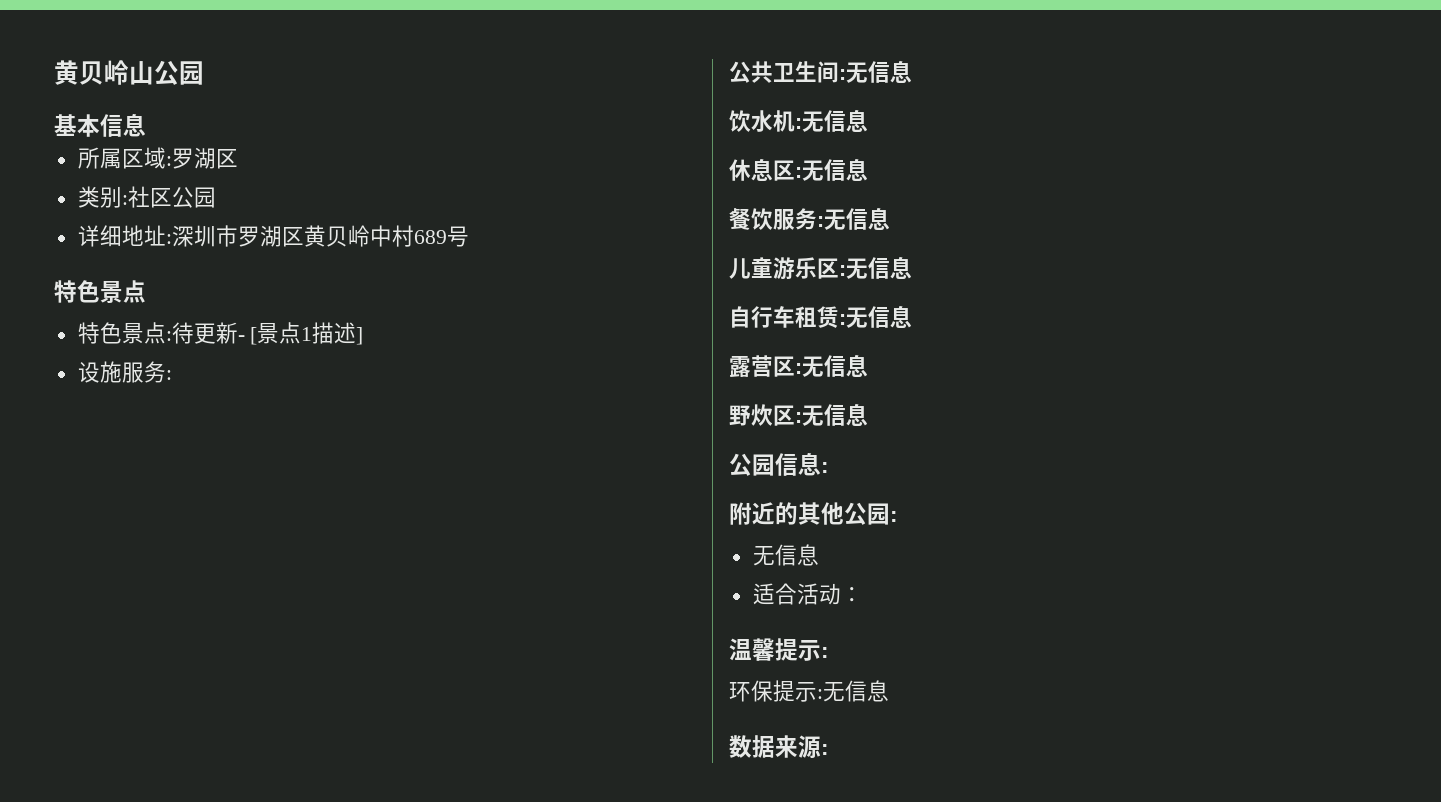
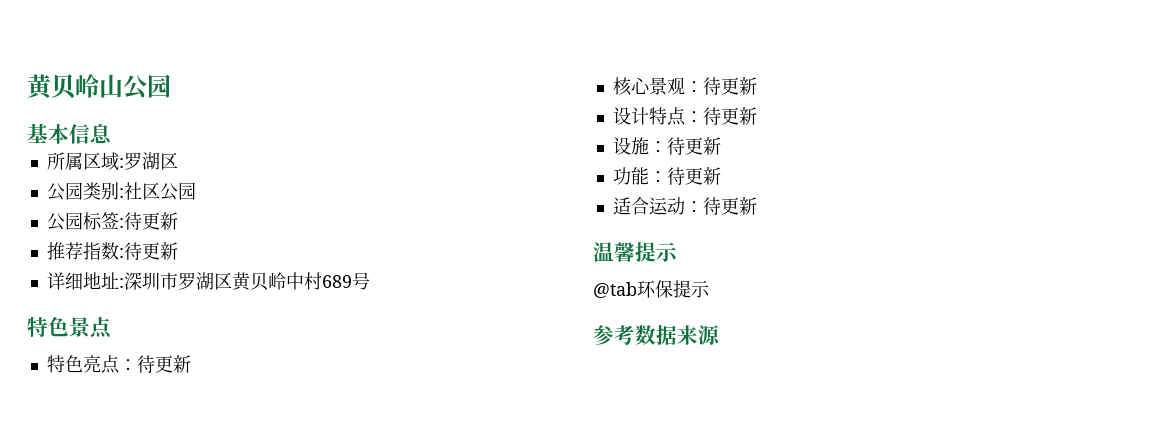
- 类别:社区公园
+ 公园类别:社区公园
+ 公园标签:待更新
+ 推荐指数:待更新
- 特色景点:待更新- [景点1描述]
+ 特色亮点：待更新
+ 核心景观：待更新
+ 设计特点：待更新
- 设施服务:
- 公共卫生间:无信息
- 饮水机:无信息
- 休息区:无信息
- 餐饮服务:无信息
- 儿童游乐区:无信息
- 自行车租赁:无信息
- 露营区:无信息
- 野炊区:无信息
- 公园信息:
- 附近的其他公园:
- 无信息
+ 设施：待更新
+ 功能：待更新
- 适合活动：
+ 适合运动：待更新
- 温馨提示:
- 环保提示:无信息
- 数据来源:
+ 温馨提示
+ @tab环保提示
+ 参考数据来源

